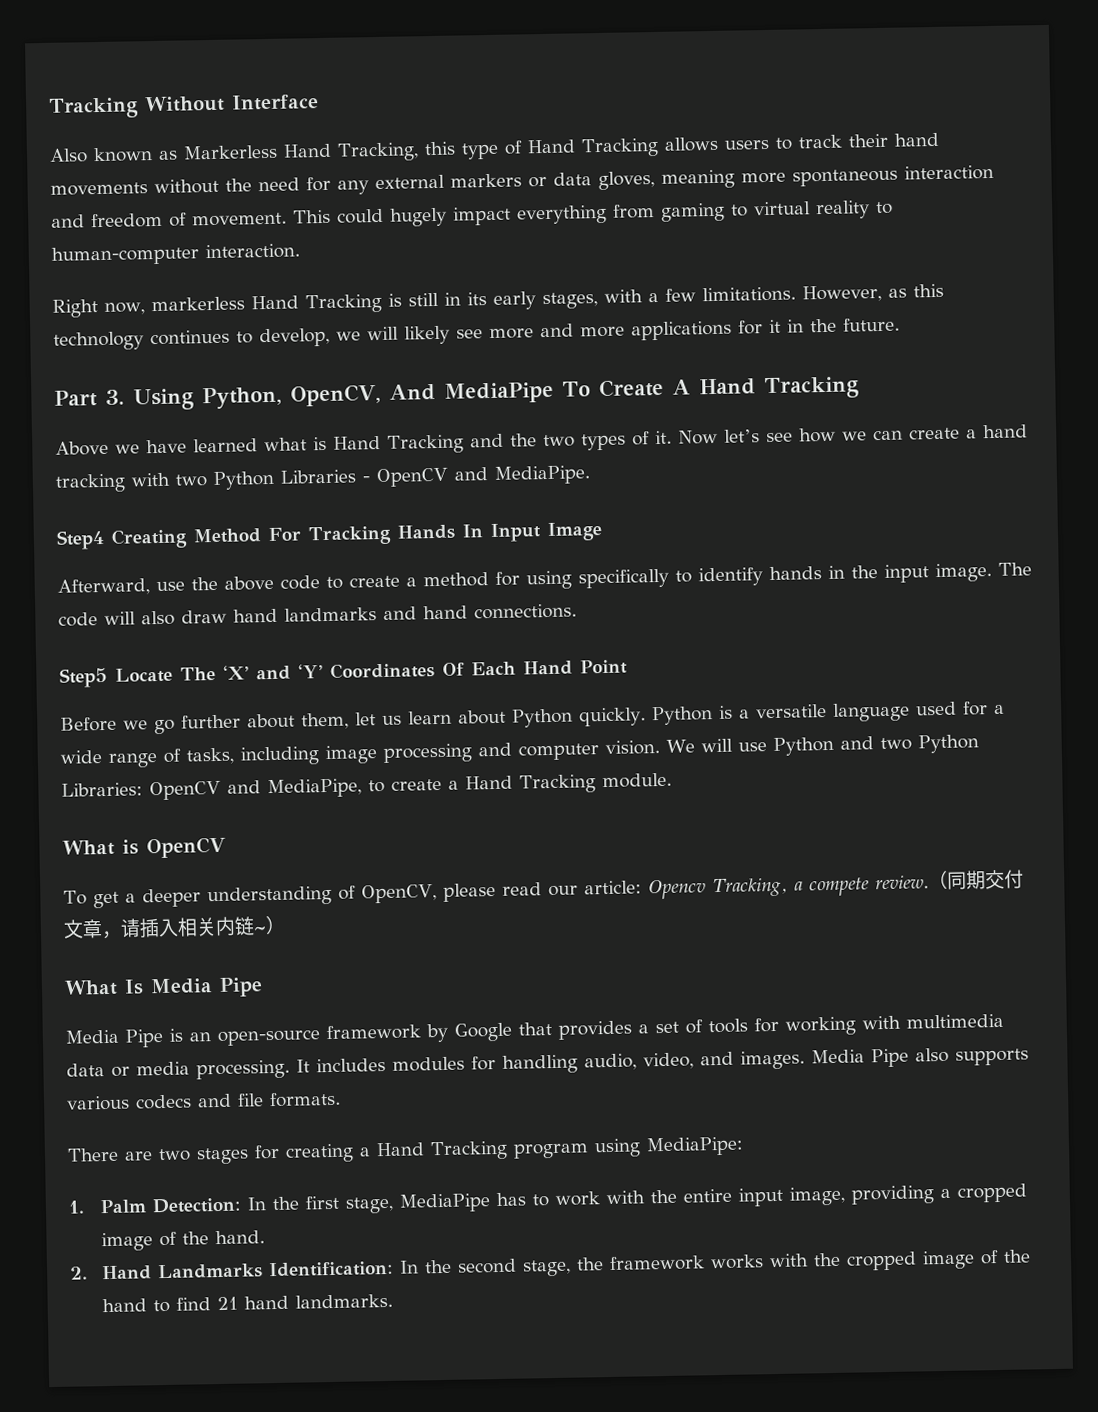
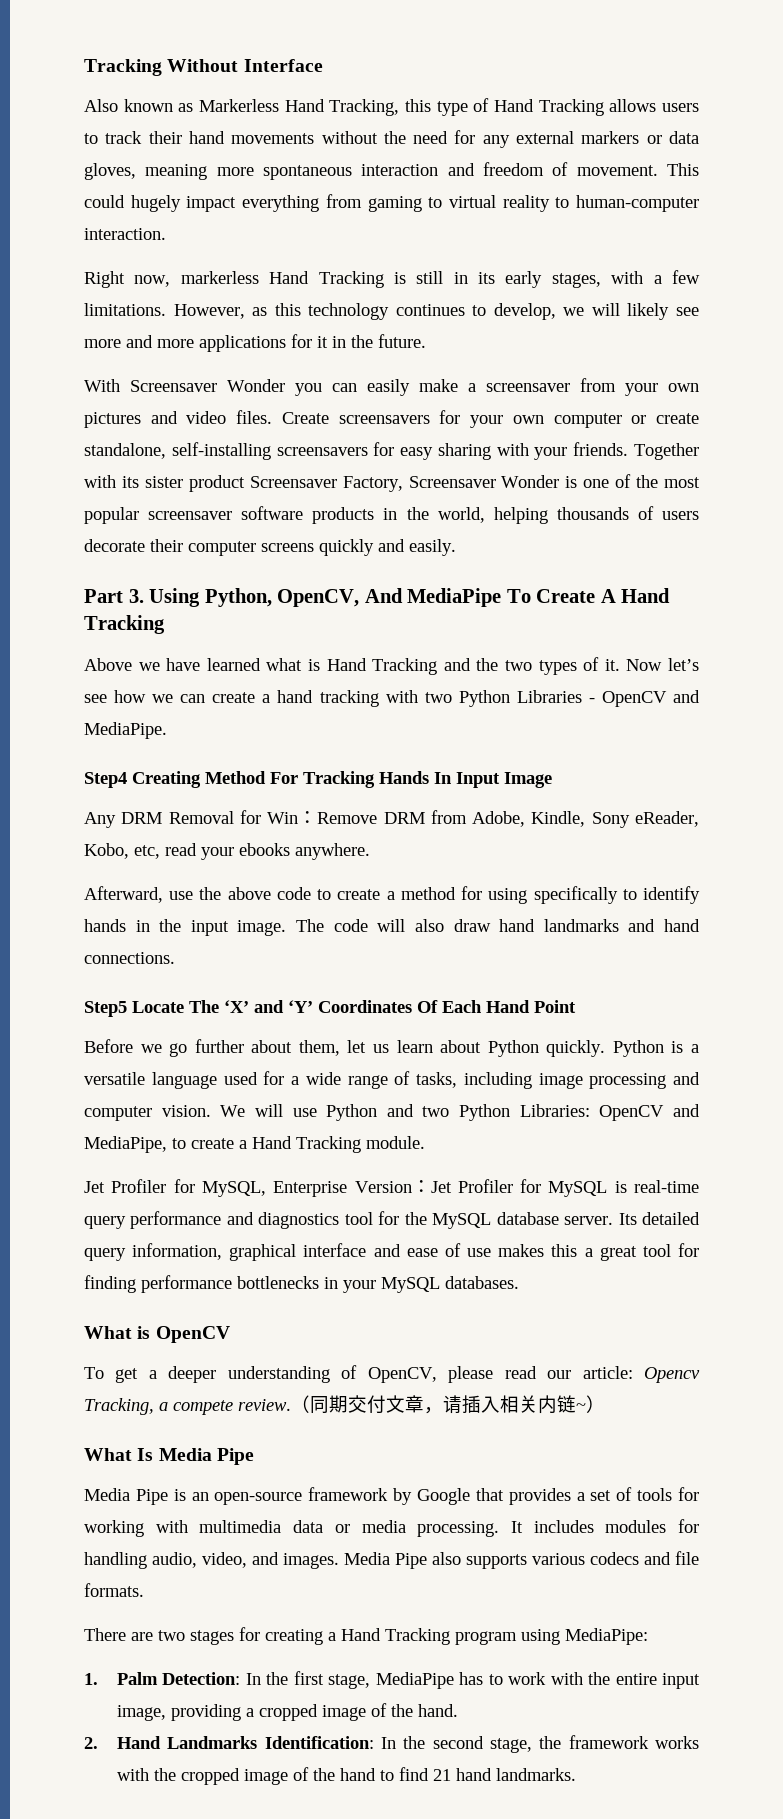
+ With Screensaver Wonder you can easily make a screensaver from your own pictures and video files. Create screensavers for your own computer or create standalone, self-installing screensavers for easy sharing with your friends. Together with its sister product Screensaver Factory, Screensaver Wonder is one of the most popular screensaver software products in the world, helping thousands of users decorate their computer screens quickly and easily.
+ Any DRM Removal for Win：Remove DRM from Adobe, Kindle, Sony eReader, Kobo, etc, read your ebooks anywhere.
+ Jet Profiler for MySQL, Enterprise Version：Jet Profiler for MySQL is real-time query performance and diagnostics tool for the MySQL database server. Its detailed query information, graphical interface and ease of use makes this a great tool for finding performance bottlenecks in your MySQL databases.

